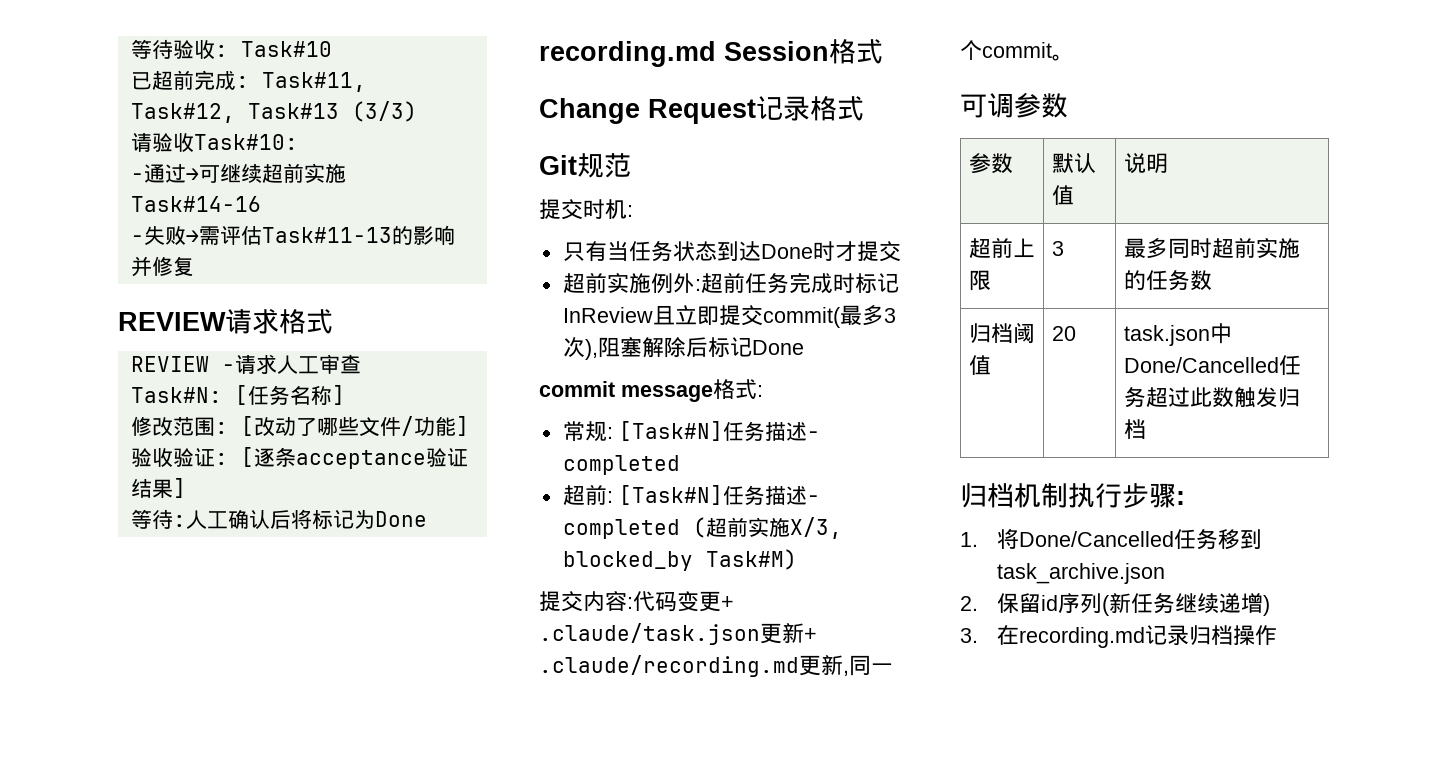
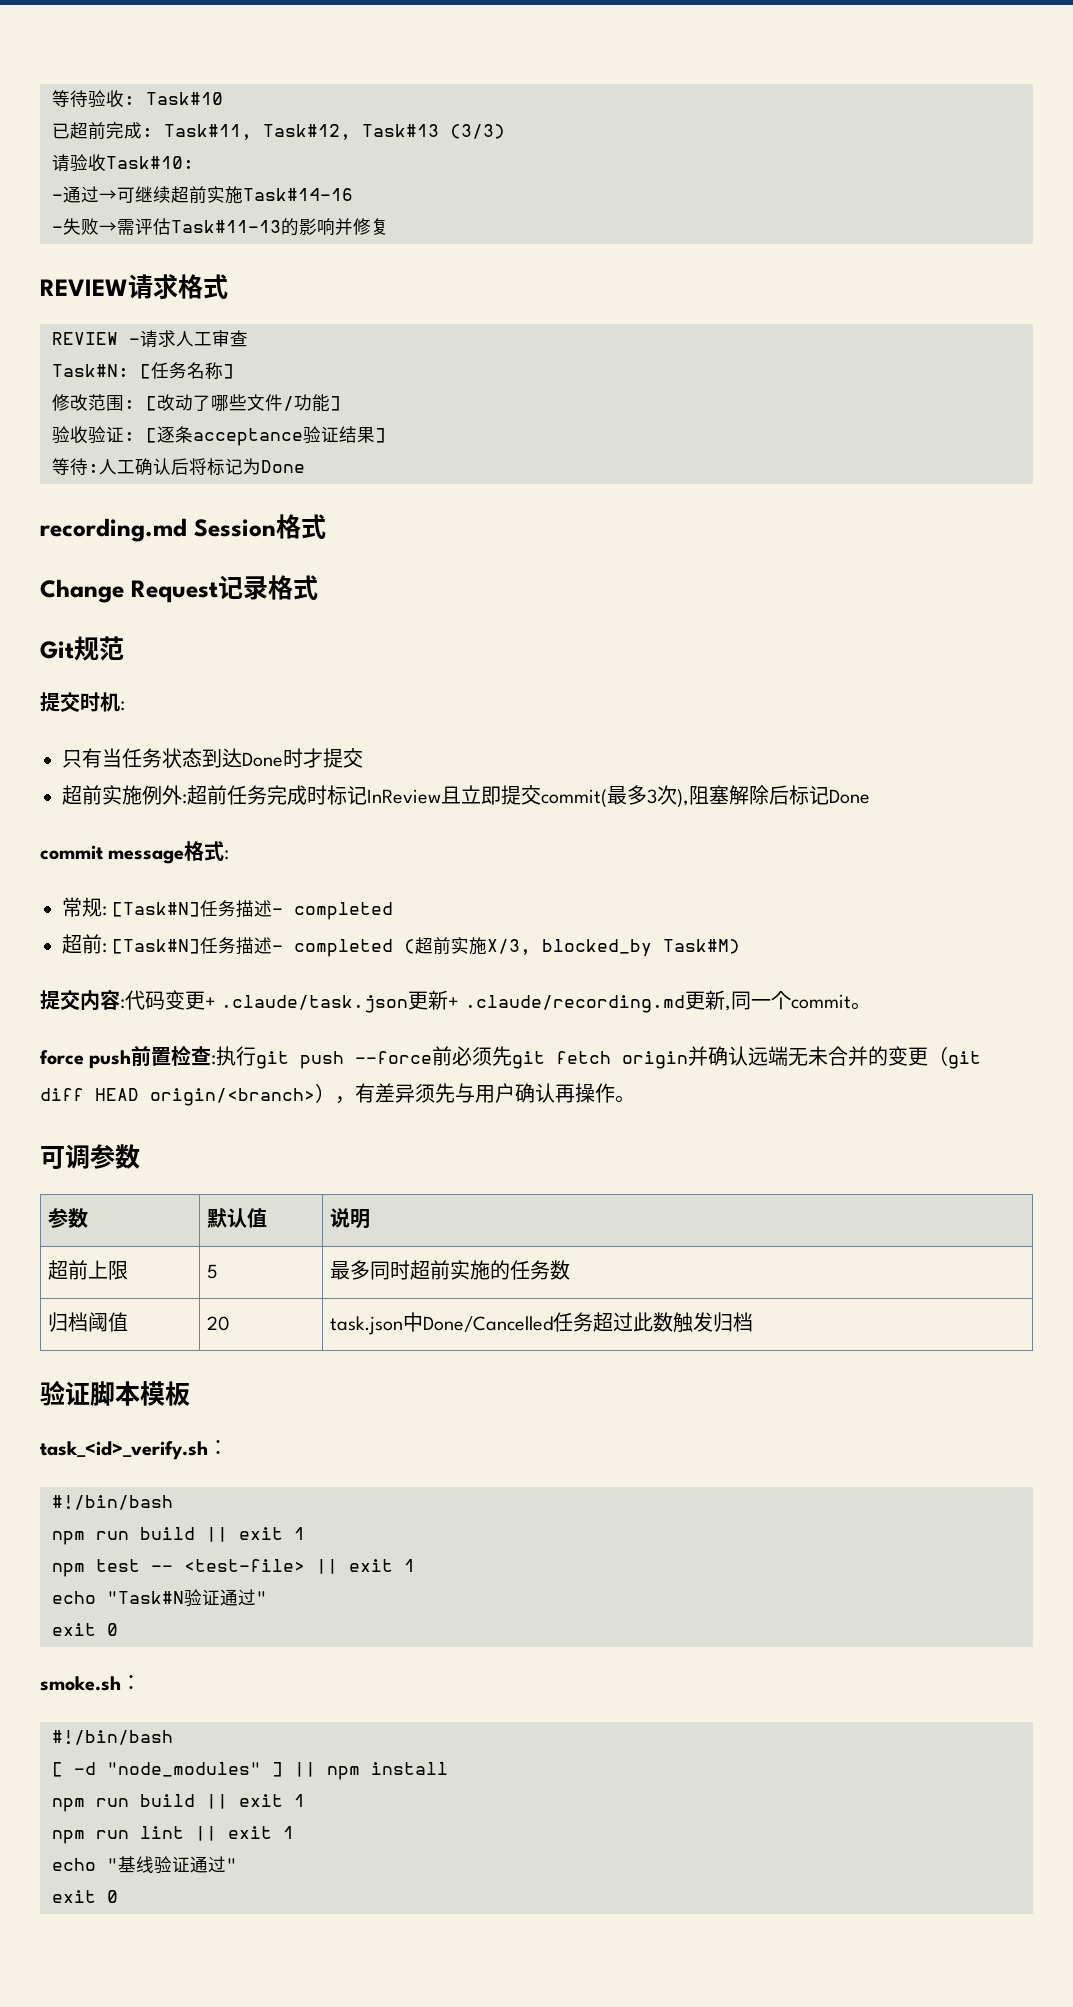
+ force push前置检查:执行git push --force前必须先git fetch origin并确认远端无未合并的变更（git diff HEAD origin/<branch>），有差异须先与用户确认再操作。
- 超前上限 | 3 | 最多同时超前实施的任务数
+ 超前上限 | 5 | 最多同时超前实施的任务数
- 归档机制执行步骤:
- 1.将Done/Cancelled任务移到task_archive.json
- 2.保留id序列(新任务继续递增)
- 3.在recording.md记录归档操作
+ 验证脚本模板
+ task_<id>_verify.sh：
+ #!/bin/bash
+ npm run build || exit 1
+ npm test -- <test-file> || exit 1
+ echo "Task#N验证通过"
+ exit 0
+ smoke.sh：
+ #!/bin/bash
+ [ -d "node_modules" ] || npm install
+ npm run build || exit 1
+ npm run lint || exit 1
+ echo "基线验证通过"
+ exit 0

